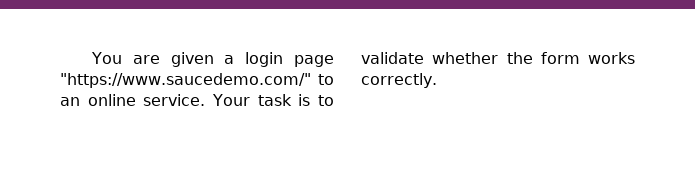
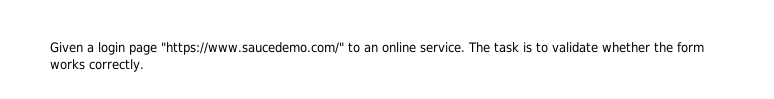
- You are given a login page "https://www.saucedemo.com/" to an online service.
+ Given a login page "https://www.saucedemo.com/" to an online service.
- Your task is to validate whether the form works correctly.
+ The task is to validate whether the form works correctly.

